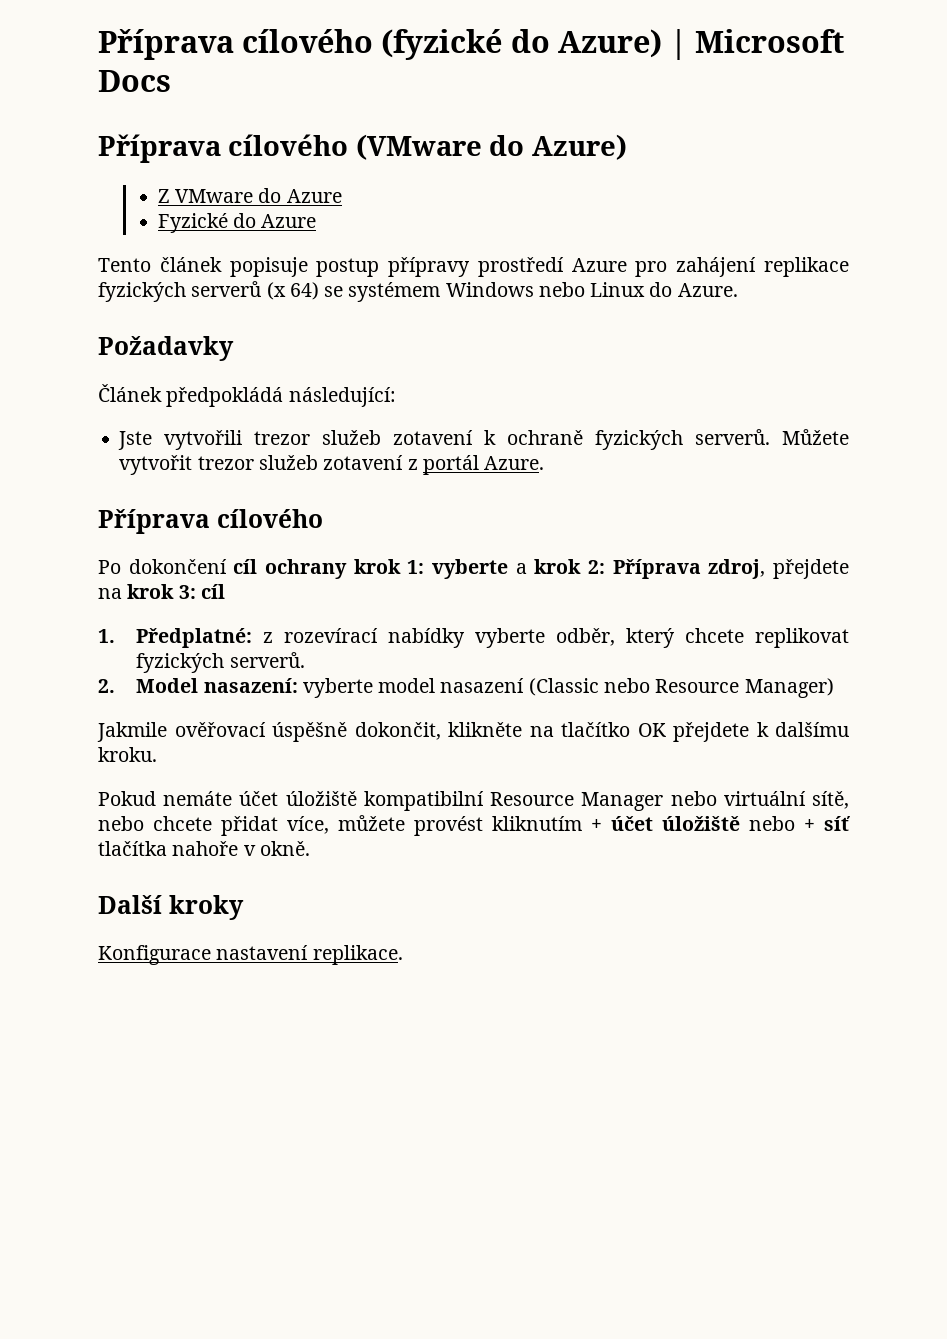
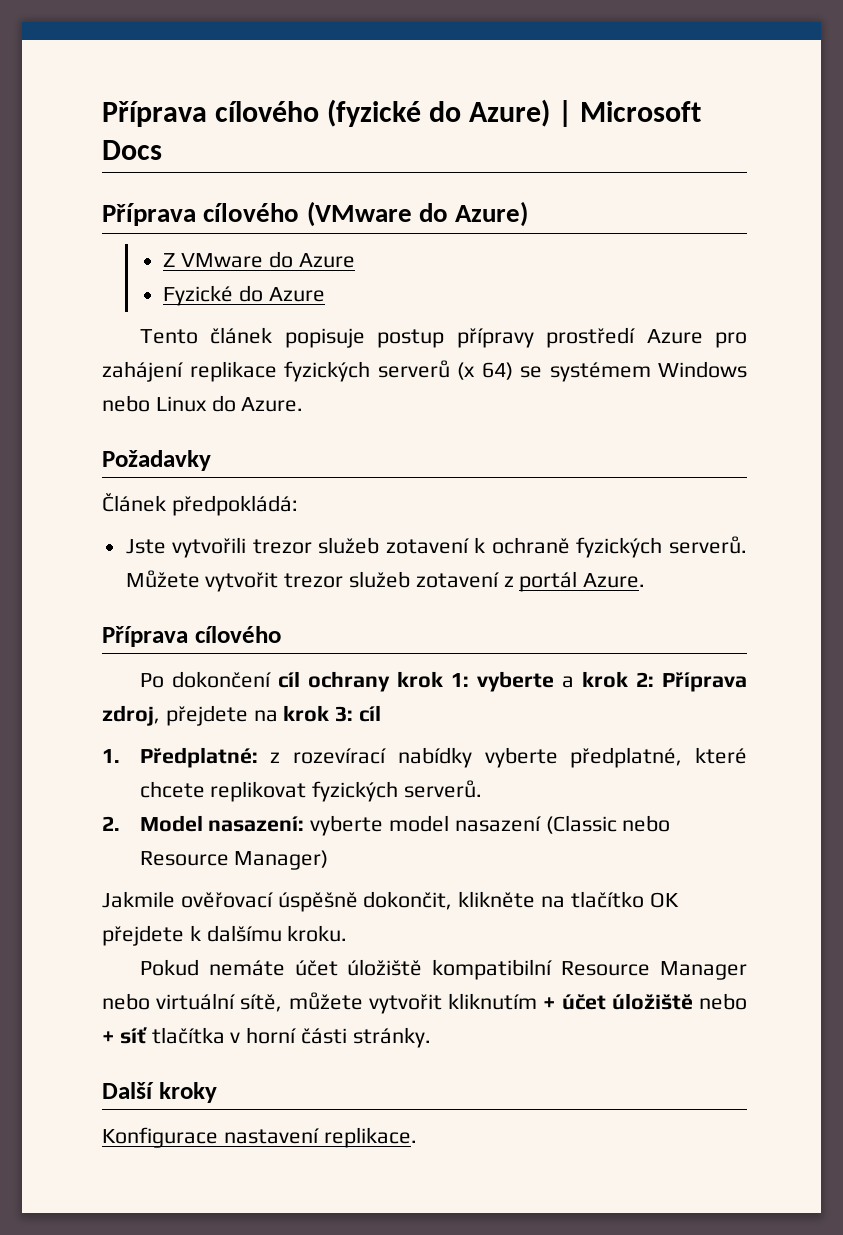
- Článek předpokládá následující:
+ Článek předpokládá:
- 1. Předplatné: z rozevírací nabídky vyberte odběr, který chcete replikovat fyzických serverů.
+ 1. Předplatné: z rozevírací nabídky vyberte předplatné, které chcete replikovat fyzických serverů.
- Pokud nemáte účet úložiště kompatibilní Resource Manager nebo virtuální sítě, nebo chcete přidat více, můžete provést kliknutím + účet úložiště nebo + síť tlačítka nahoře v okně.
+ Pokud nemáte účet úložiště kompatibilní Resource Manager nebo virtuální sítě, můžete vytvořit kliknutím + účet úložiště nebo + síť tlačítka v horní části stránky.

